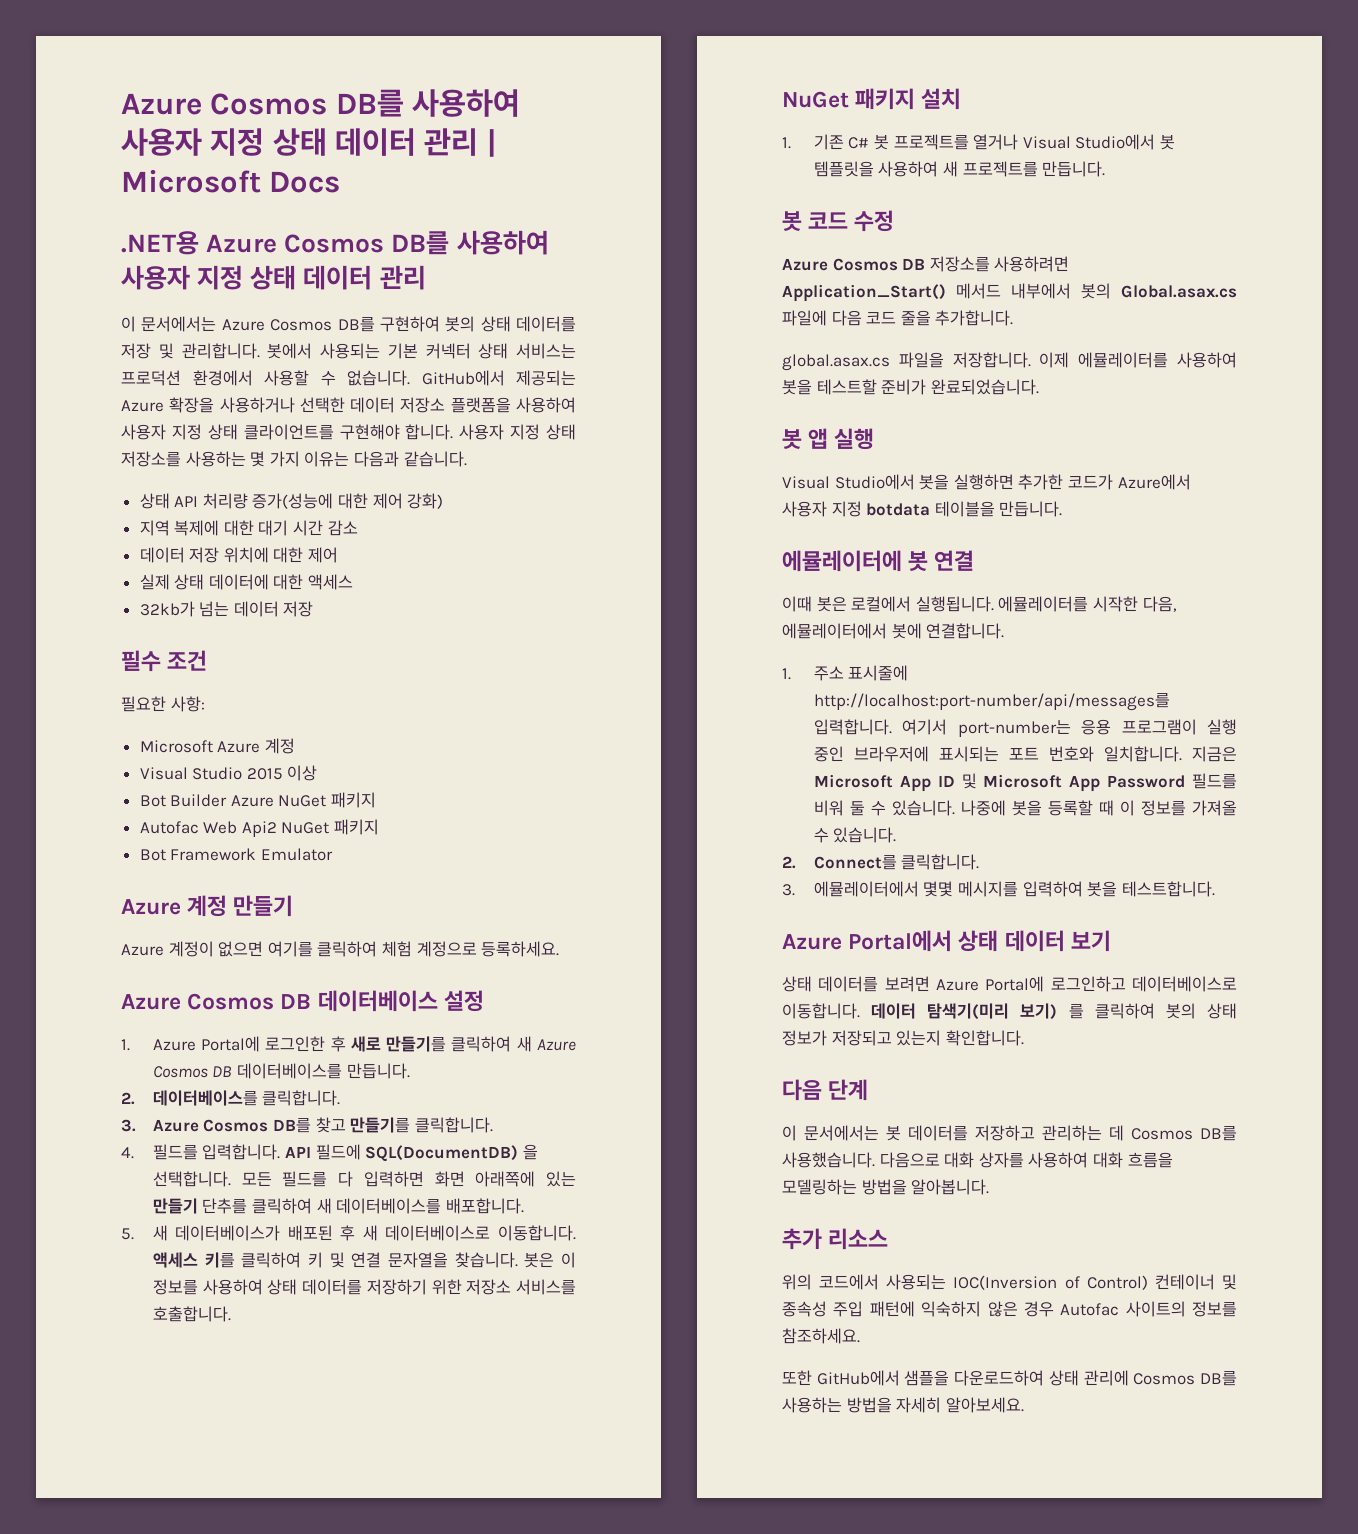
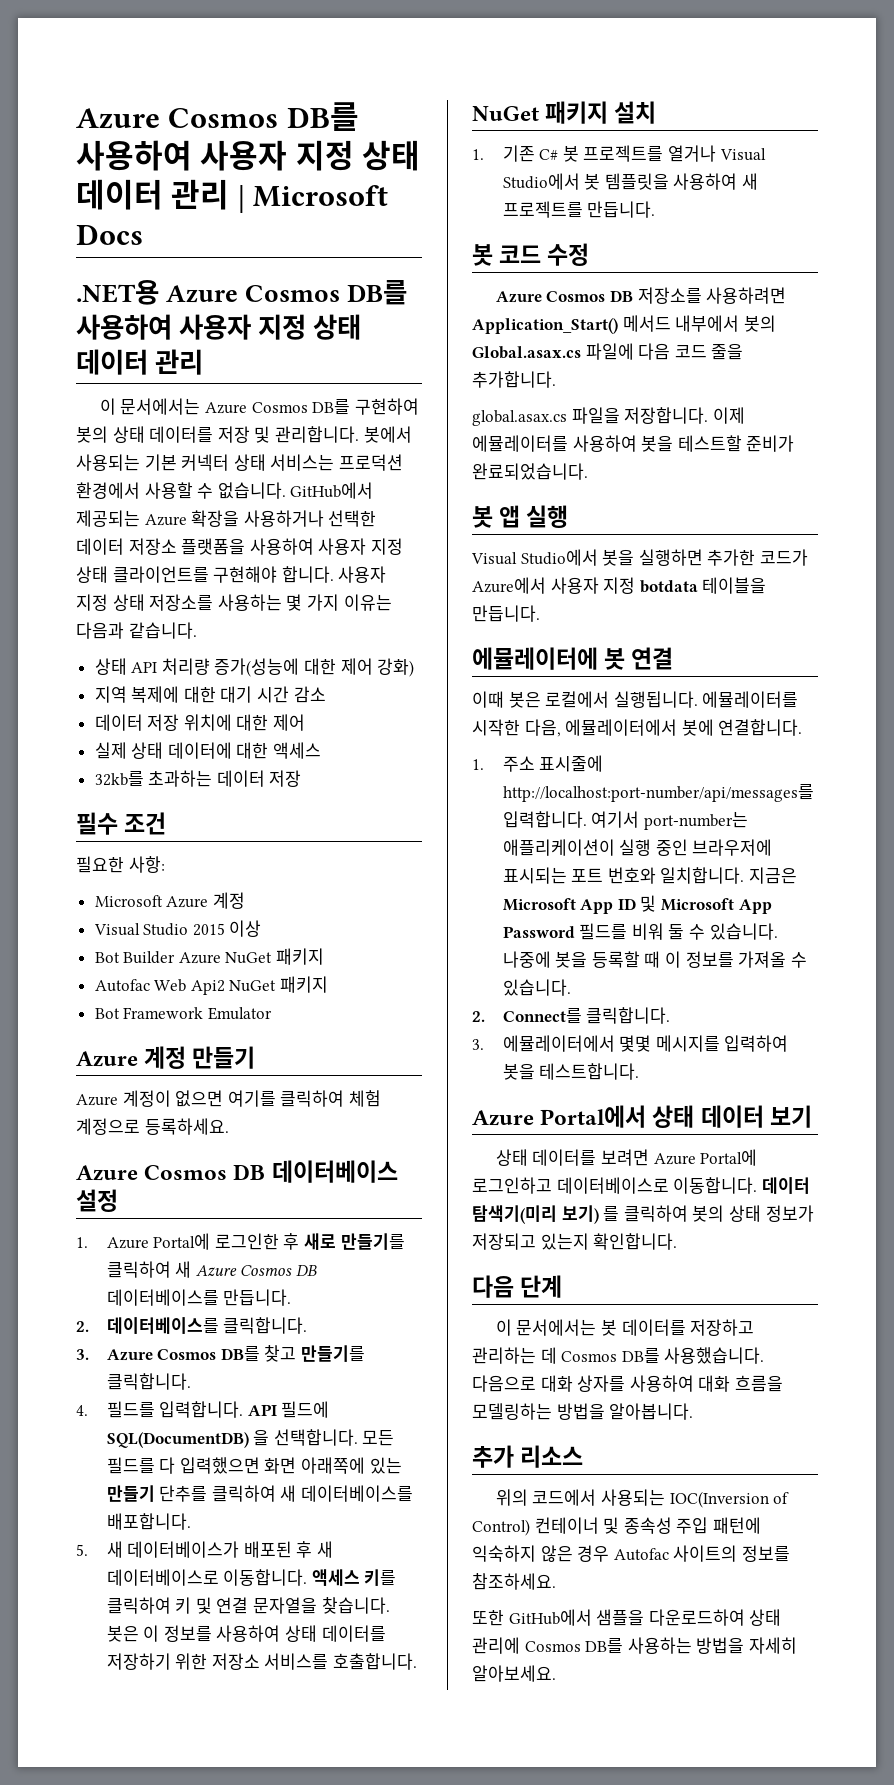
- 32kb가 넘는 데이터 저장
+ 32kb를 초과하는 데이터 저장
- 모든 필드를 다 입력하면 화면 아래쪽에 있는 만들기 단추를 클릭하여 새 데이터베이스를 배포합니다.
+ 모든 필드를 다 입력했으면 화면 아래쪽에 있는 만들기 단추를 클릭하여 새 데이터베이스를 배포합니다.
- 여기서 port-number는 응용 프로그램이 실행 중인 브라우저에 표시되는 포트 번호와 일치합니다.
+ 여기서 port-number는 애플리케이션이 실행 중인 브라우저에 표시되는 포트 번호와 일치합니다.

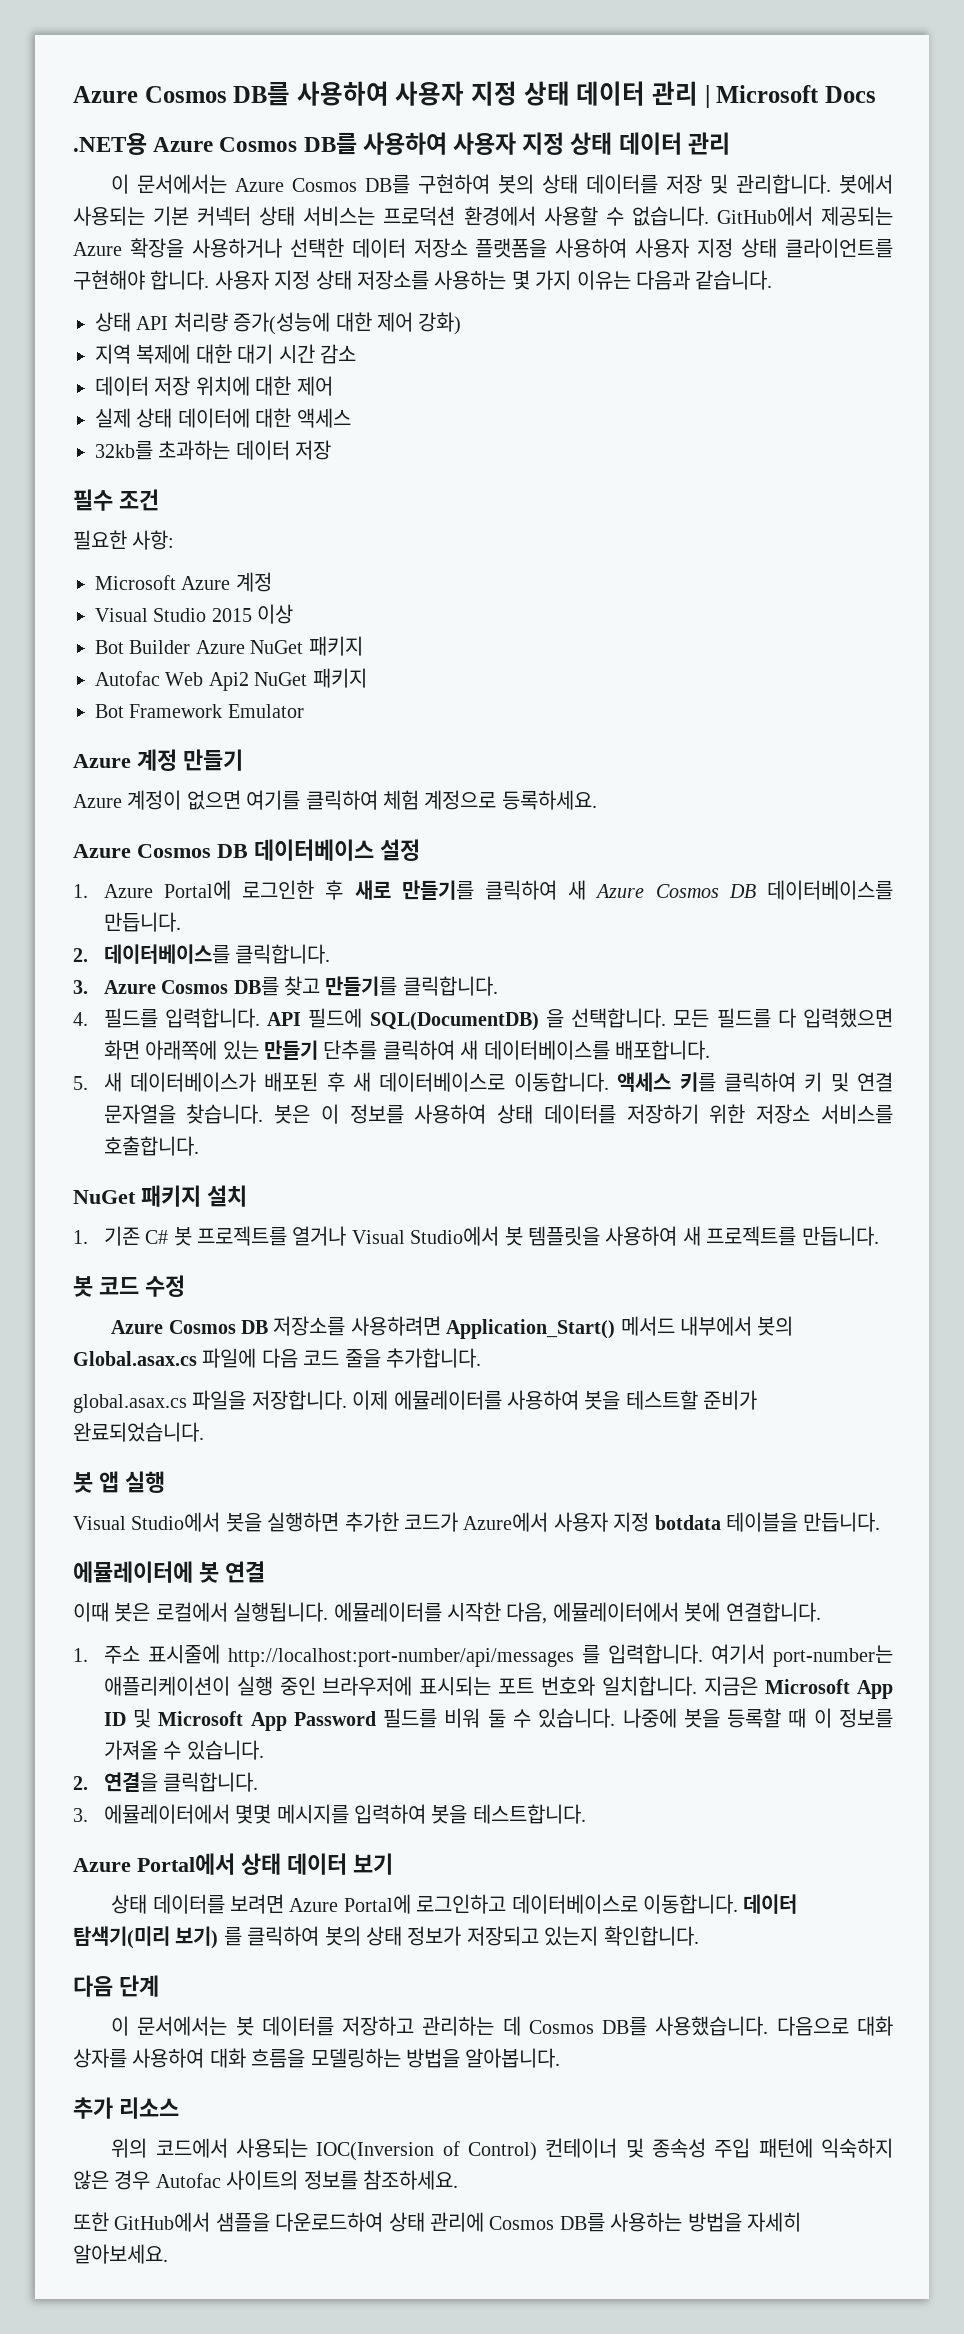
- 1. 주소 표시줄에 http://localhost:port-number/api/messages를 입력합니다.
+ 1. 주소 표시줄에 http://localhost:port-number/api/messages 를 입력합니다.
- 2. Connect를 클릭합니다.
+ 2. 연결을 클릭합니다.

